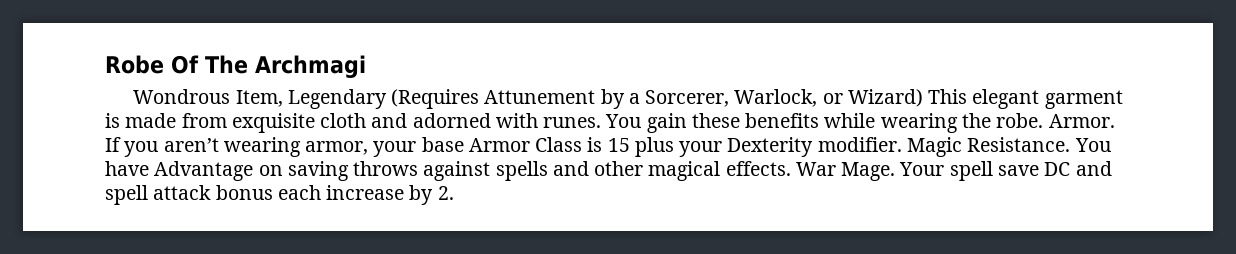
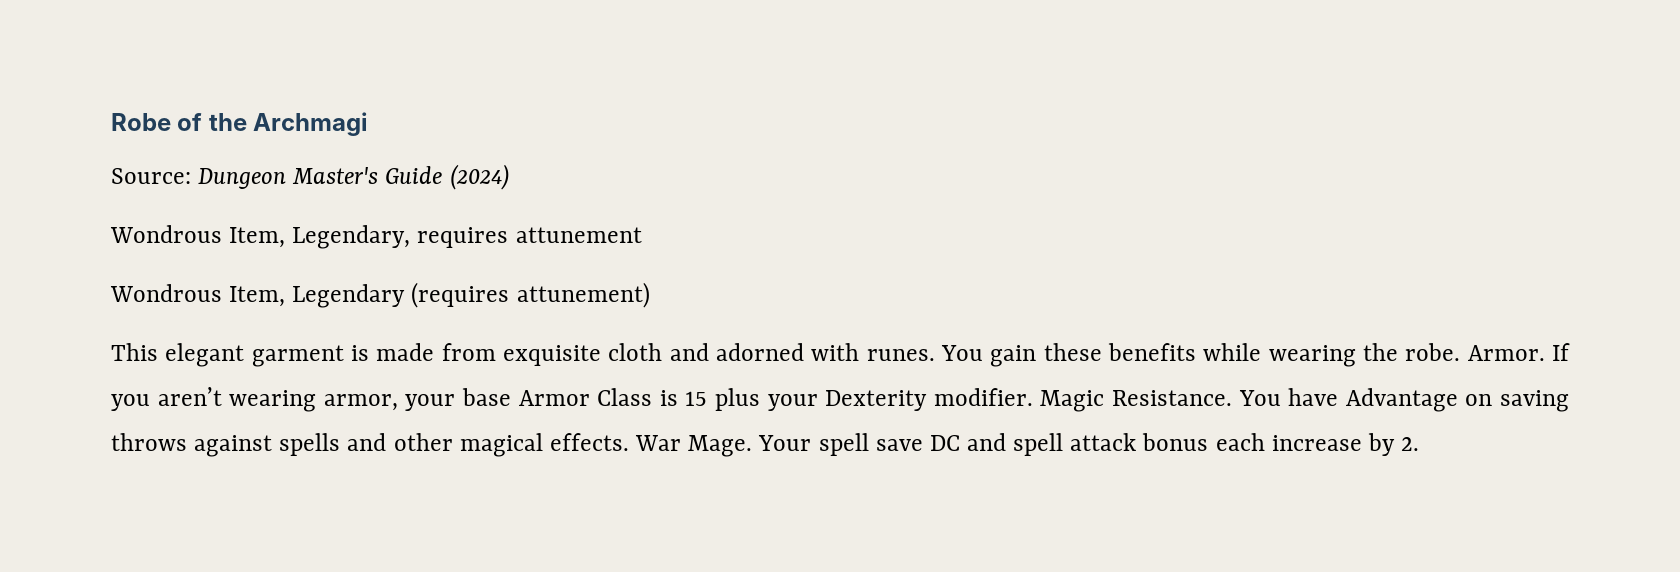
- Robe Of The Archmagi
+ Robe of the Archmagi
- Wondrous Item, Legendary (Requires Attunement by a Sorcerer, Warlock, or Wizard) This elegant garment is made from exquisite cloth and adorned with runes.
+ Source: Dungeon Master's Guide (2024)
+ Wondrous Item, Legendary, requires attunement
+ Wondrous Item, Legendary (requires attunement)
+ This elegant garment is made from exquisite cloth and adorned with runes.

